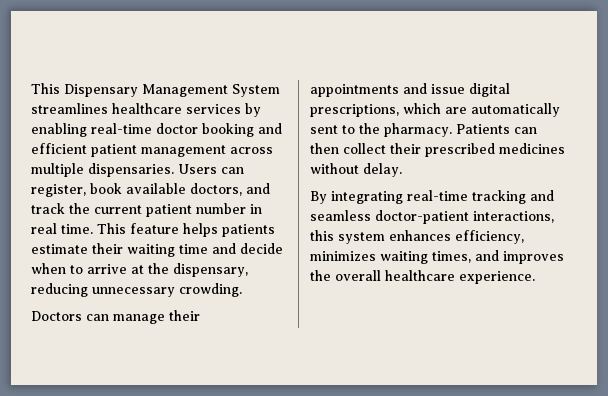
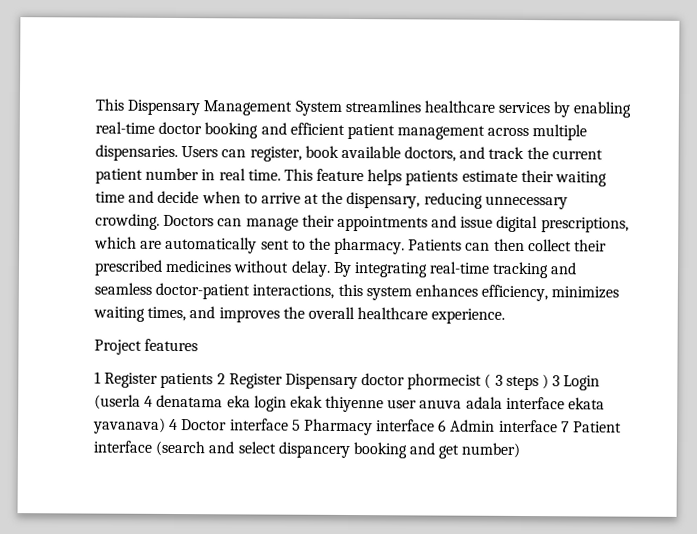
- This feature helps patients estimate their waiting time and decide when to arrive at the dispensary, reducing unnecessary crowding.
- Doctors can manage their appointments and issue digital prescriptions, which are automatically sent to the pharmacy.
+ This feature helps patients estimate their waiting time and decide when to arrive at the dispensary, reducing unnecessary crowding. Doctors can manage their appointments and issue digital prescriptions, which are automatically sent to the pharmacy.
- Patients can then collect their prescribed medicines without delay.
- By integrating real-time tracking and seamless doctor-patient interactions, this system enhances efficiency, minimizes waiting times, and improves the overall healthcare experience.
+ Patients can then collect their prescribed medicines without delay. By integrating real-time tracking and seamless doctor-patient interactions, this system enhances efficiency, minimizes waiting times, and improves the overall healthcare experience.
+ Project features
+ 1 Register patients 2 Register Dispensary doctor phormecist ( 3 steps ) 3 Login (userla 4 denatama eka login ekak thiyenne user anuva adala interface ekata yavanava) 4 Doctor interface 5 Pharmacy interface 6 Admin interface 7 Patient interface (search and select dispancery booking and get number)

